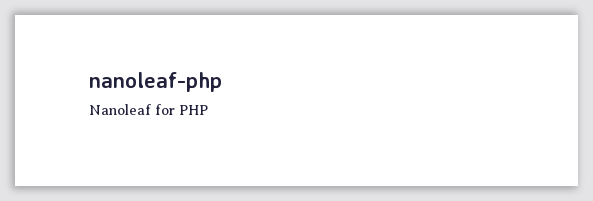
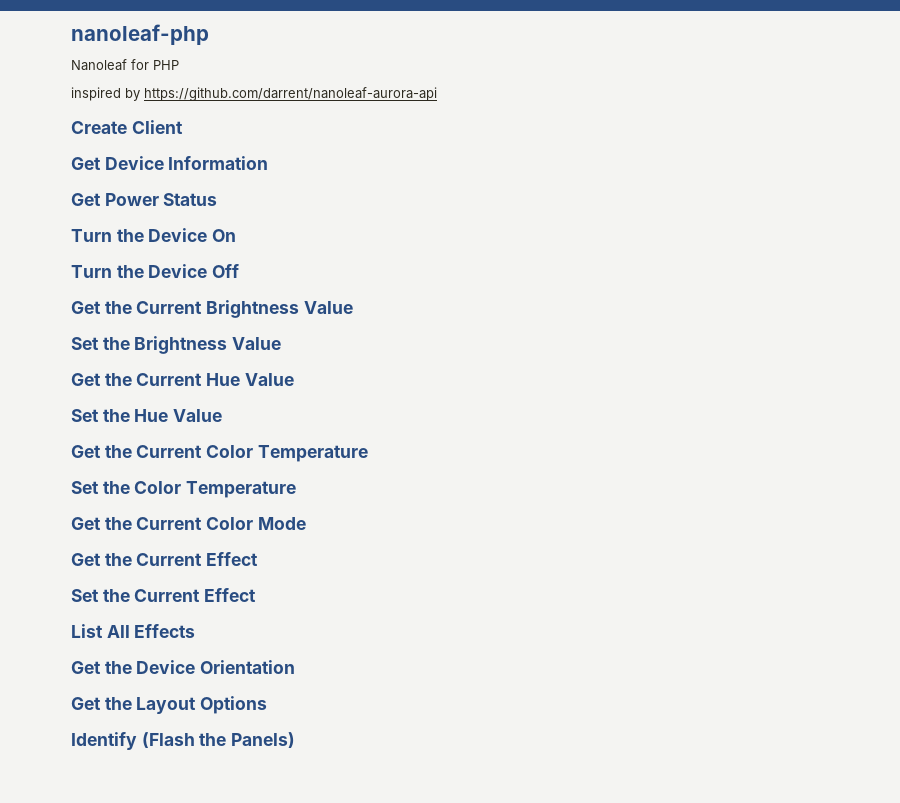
+ inspired by https://github.com/darrent/nanoleaf-aurora-api
+ Create Client
+ Get Device Information
+ Get Power Status
+ Turn the Device On
+ Turn the Device Off
+ Get the Current Brightness Value
+ Set the Brightness Value
+ Get the Current Hue Value
+ Set the Hue Value
+ Get the Current Color Temperature
+ Set the Color Temperature
+ Get the Current Color Mode
+ Get the Current Effect
+ Set the Current Effect
+ List All Effects
+ Get the Device Orientation
+ Get the Layout Options
+ Identify (Flash the Panels)

